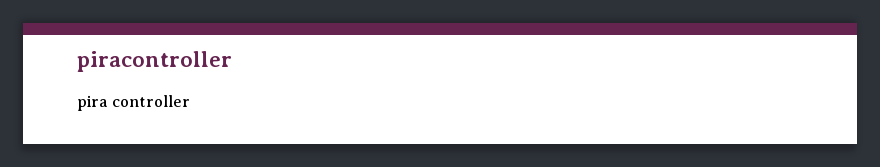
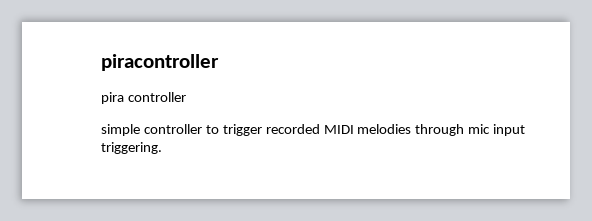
+ simple controller to trigger recorded MIDI melodies through mic input triggering.

